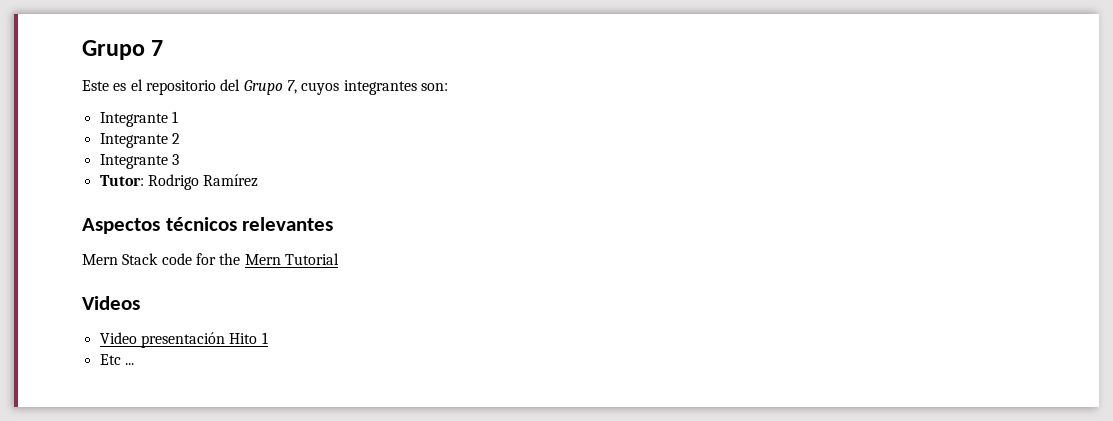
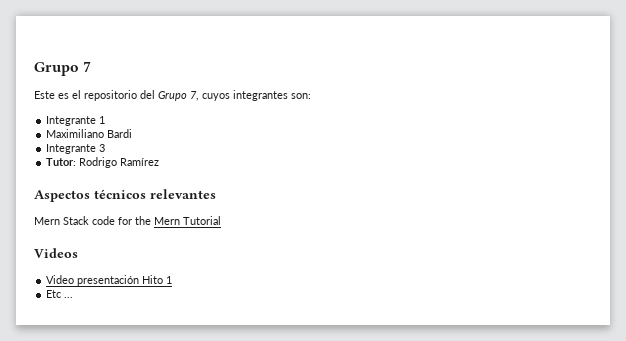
- Integrante 2
+ Maximiliano Bardi

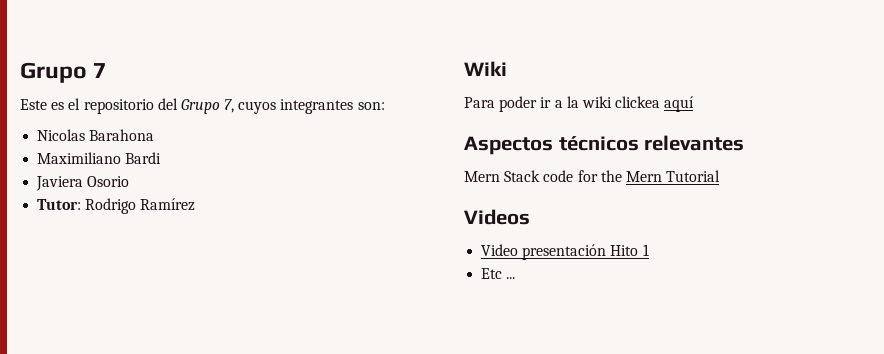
- Integrante 1
+ Nicolas Barahona
- Integrante 3
+ Javiera Osorio
+ Wiki
+ Para poder ir a la wiki clickea aquí

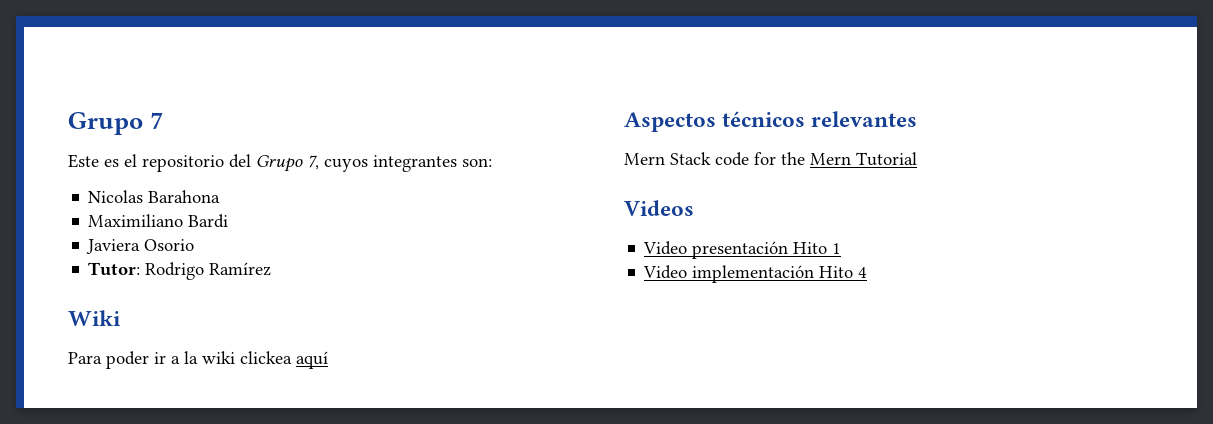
- Etc ...
+ Video implementación Hito 4

